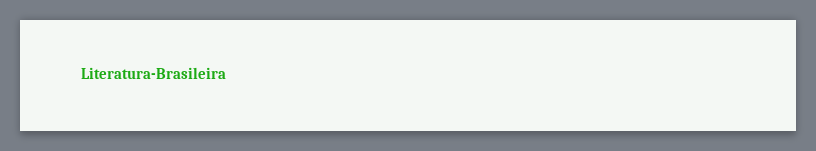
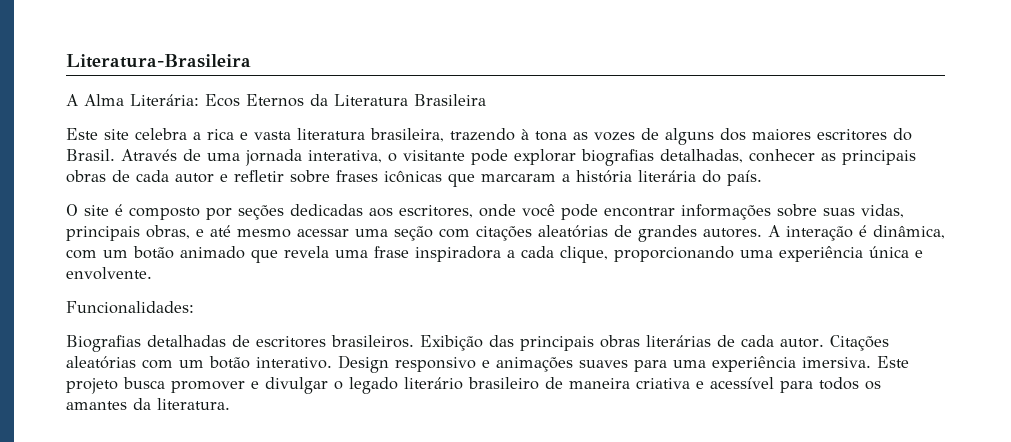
+ A Alma Literária: Ecos Eternos da Literatura Brasileira
+ Este site celebra a rica e vasta literatura brasileira, trazendo à tona as vozes de alguns dos maiores escritores do Brasil. Através de uma jornada interativa, o visitante pode explorar biografias detalhadas, conhecer as principais obras de cada autor e refletir sobre frases icônicas que marcaram a história literária do país.
+ O site é composto por seções dedicadas aos escritores, onde você pode encontrar informações sobre suas vidas, principais obras, e até mesmo acessar uma seção com citações aleatórias de grandes autores. A interação é dinâmica, com um botão animado que revela uma frase inspiradora a cada clique, proporcionando uma experiência única e envolvente.
+ Funcionalidades:
+ Biografias detalhadas de escritores brasileiros. Exibição das principais obras literárias de cada autor. Citações aleatórias com um botão interativo. Design responsivo e animações suaves para uma experiência imersiva. Este projeto busca promover e divulgar o legado literário brasileiro de maneira criativa e acessível para todos os amantes da literatura.

